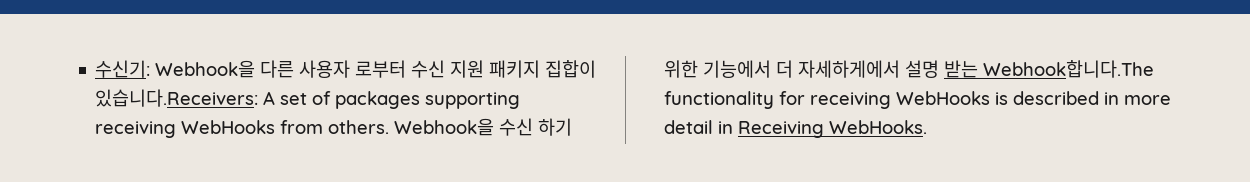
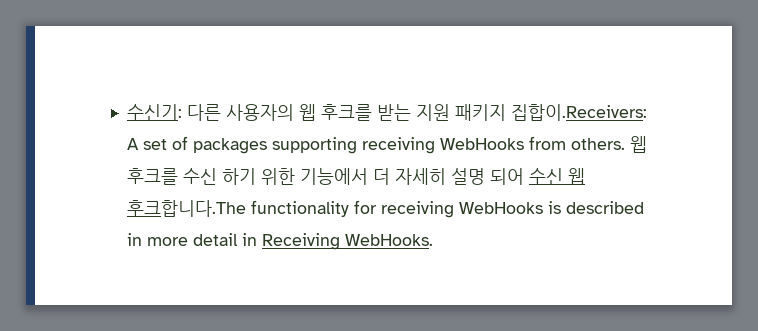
- 수신기: Webhook을 다른 사용자 로부터 수신 지원 패키지 집합이 있습니다.Receivers: A set of packages supporting receiving WebHooks from others.
+ 수신기: 다른 사용자의 웹 후크를 받는 지원 패키지 집합이.Receivers: A set of packages supporting receiving WebHooks from others.
- Webhook을 수신 하기 위한 기능에서 더 자세하게에서 설명 받는 Webhook합니다.The functionality for receiving WebHooks is described in more detail in Receiving WebHooks.
+ 웹 후크를 수신 하기 위한 기능에서 더 자세히 설명 되어 수신 웹 후크합니다.The functionality for receiving WebHooks is described in more detail in Receiving WebHooks.

